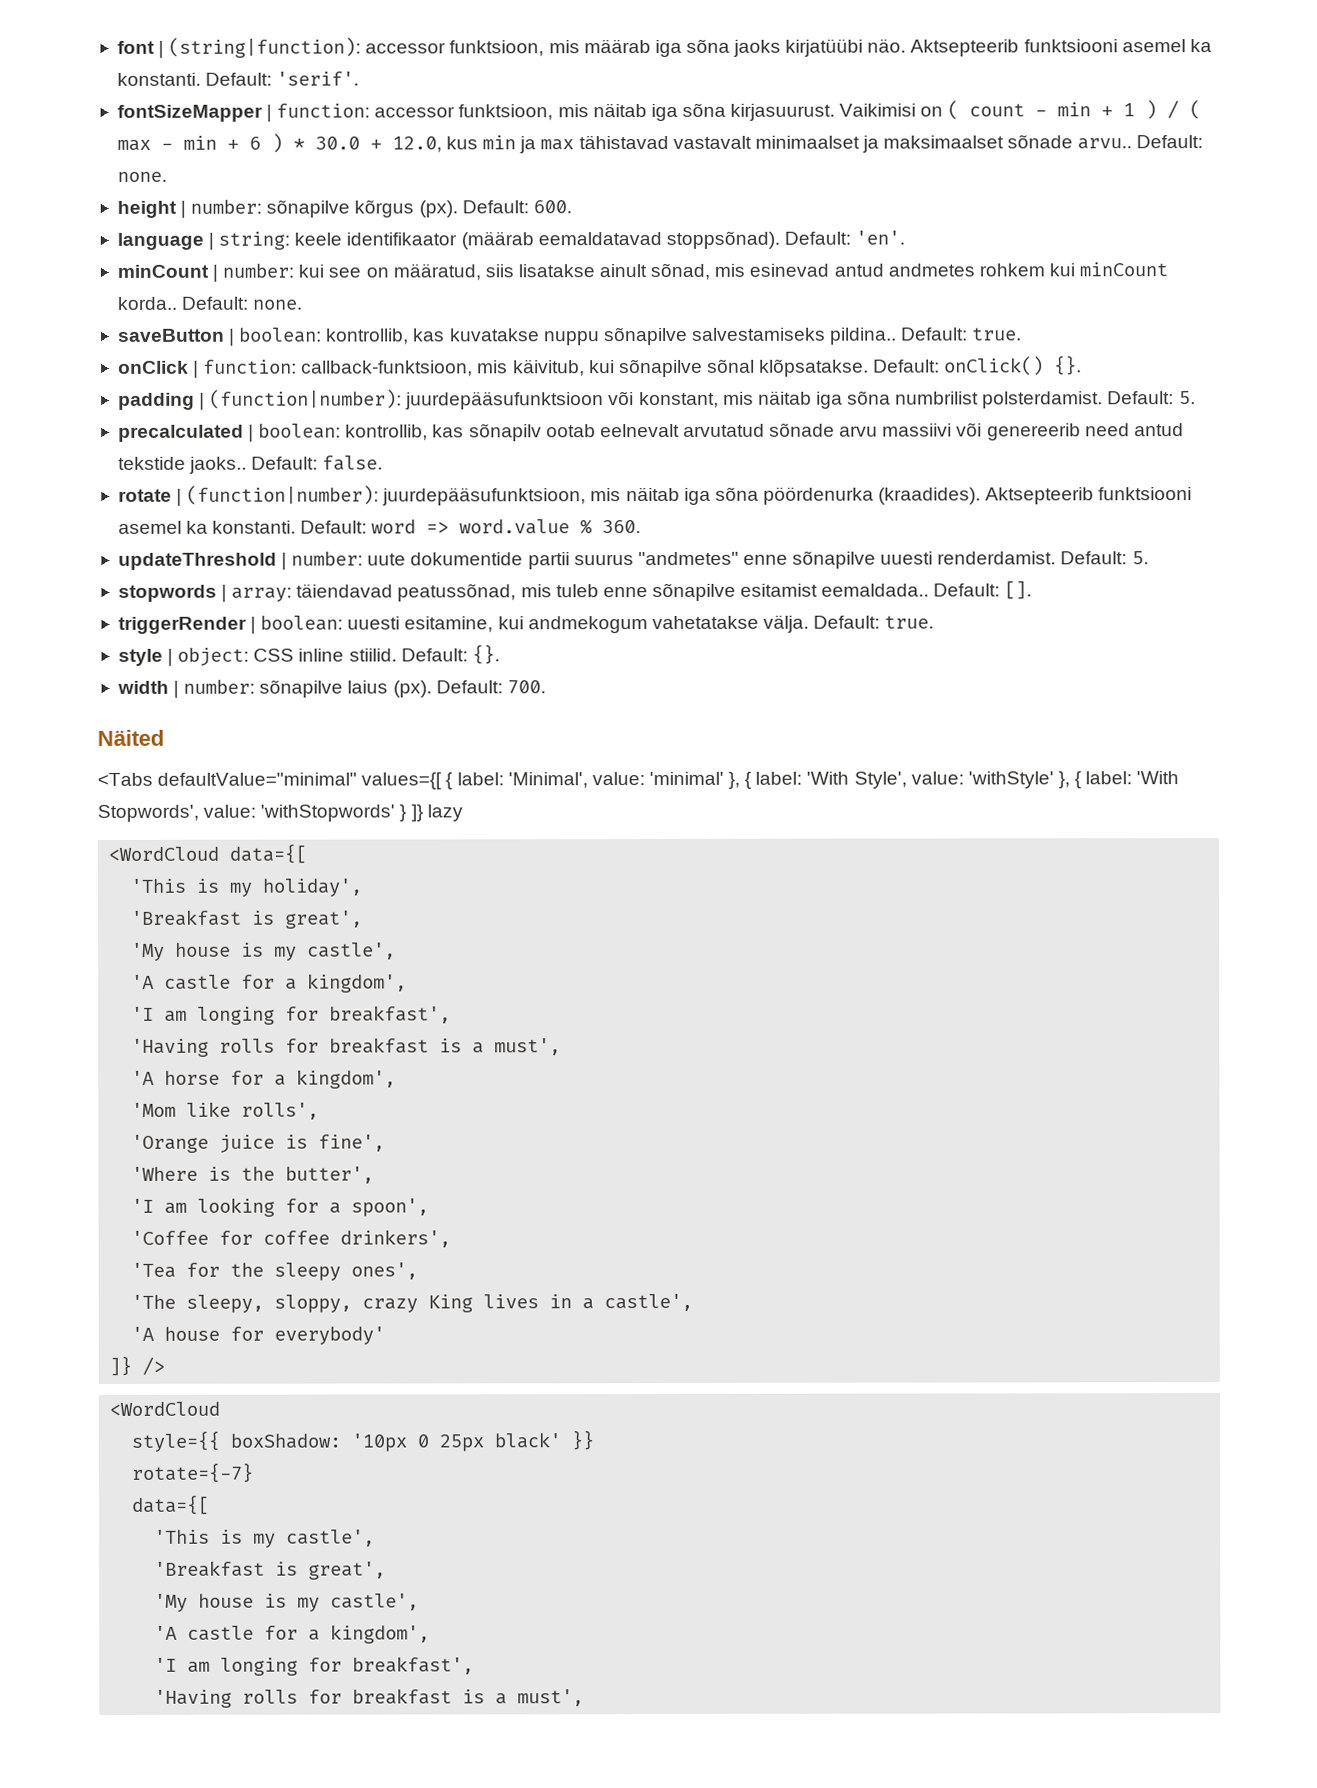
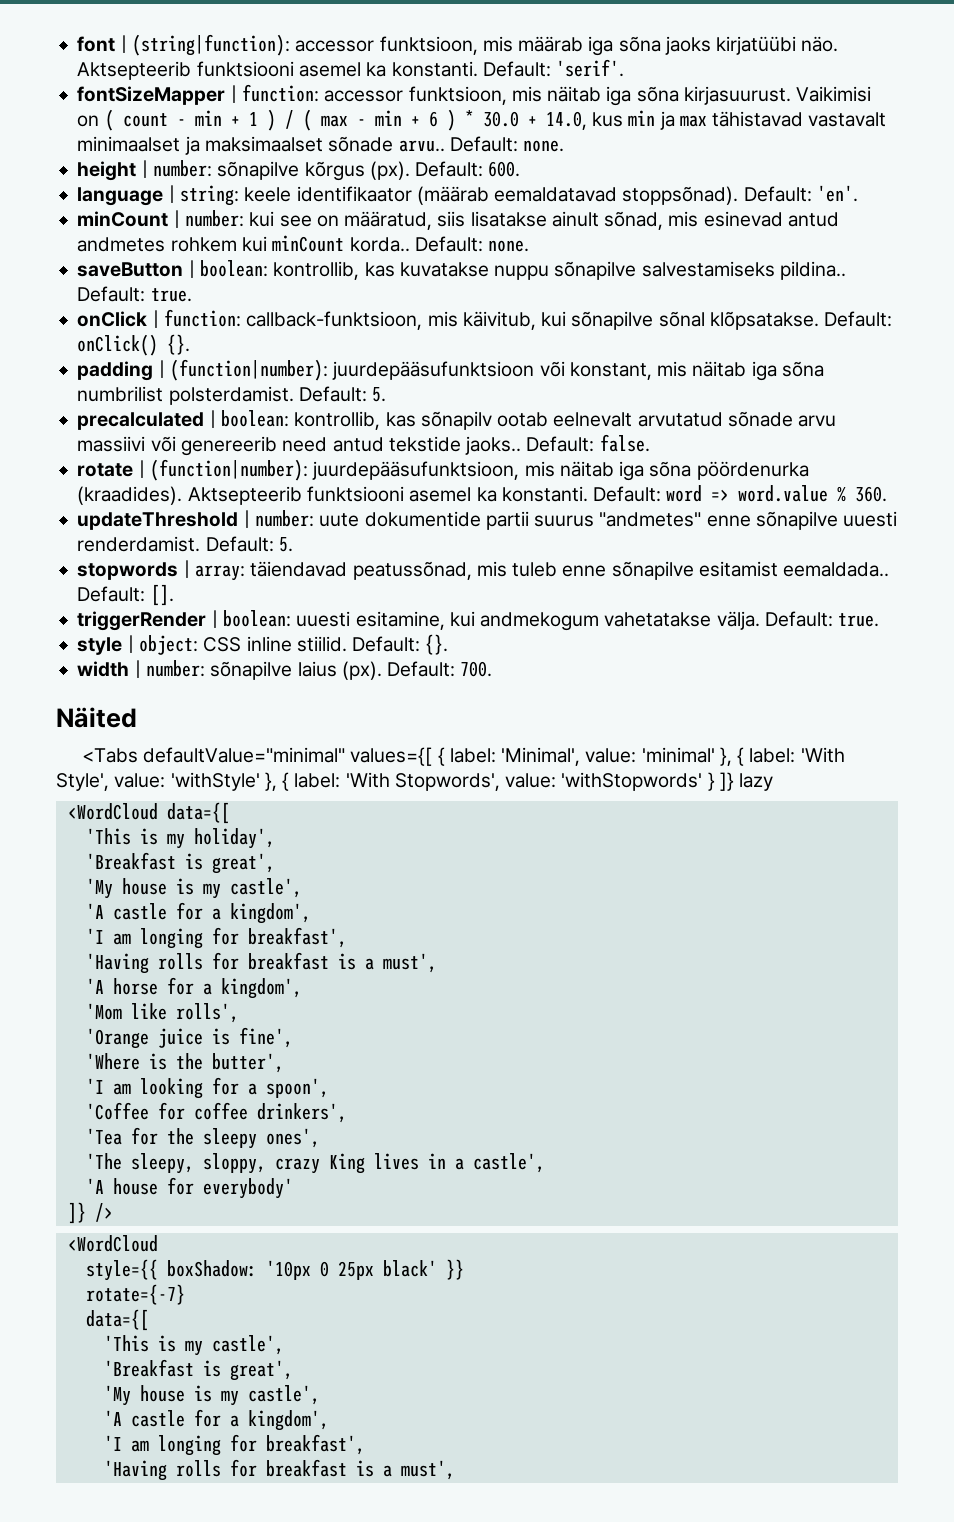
- Vaikimisi on ( count - min + 1 ) / ( max - min + 6 ) * 30.0 + 12.0, kus min ja max tähistavad vastavalt minimaalset ja maksimaalset sõnade arvu..
+ Vaikimisi on ( count - min + 1 ) / ( max - min + 6 ) * 30.0 + 14.0, kus min ja max tähistavad vastavalt minimaalset ja maksimaalset sõnade arvu..

